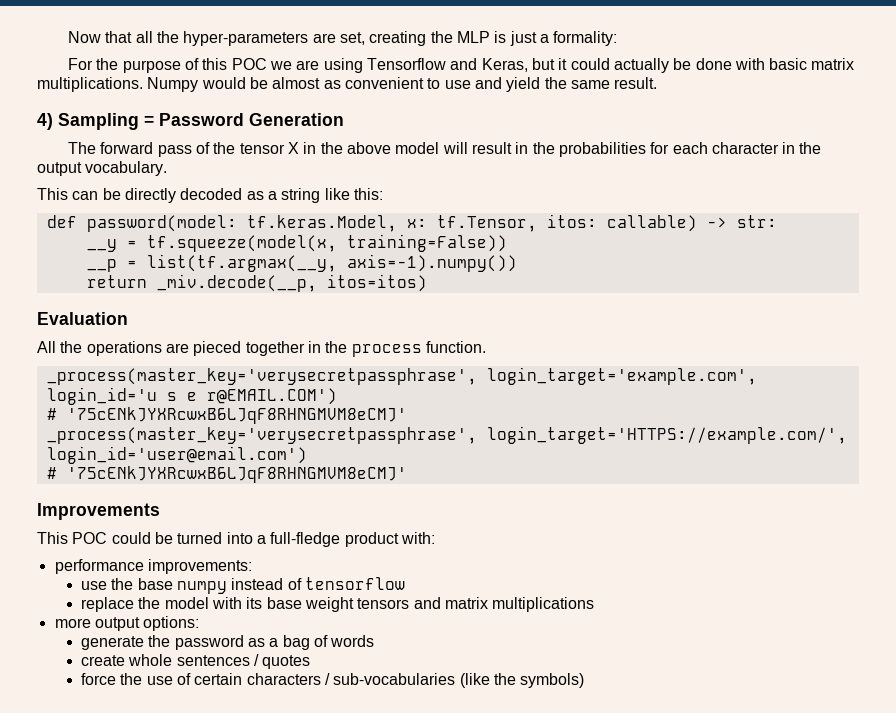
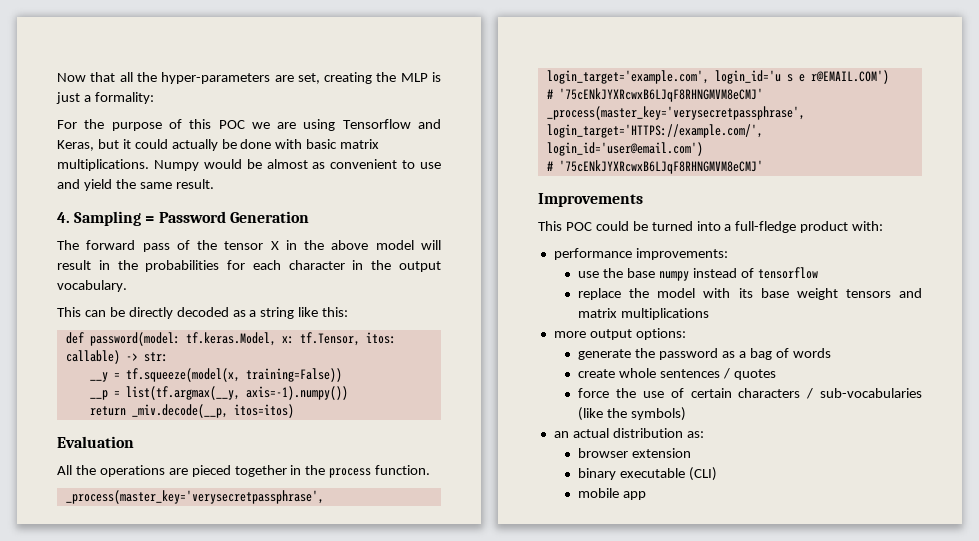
- 4) Sampling = Password Generation
+ 4. Sampling = Password Generation
+ an actual distribution as:
+ browser extension
+ binary executable (CLI)
+ mobile app

